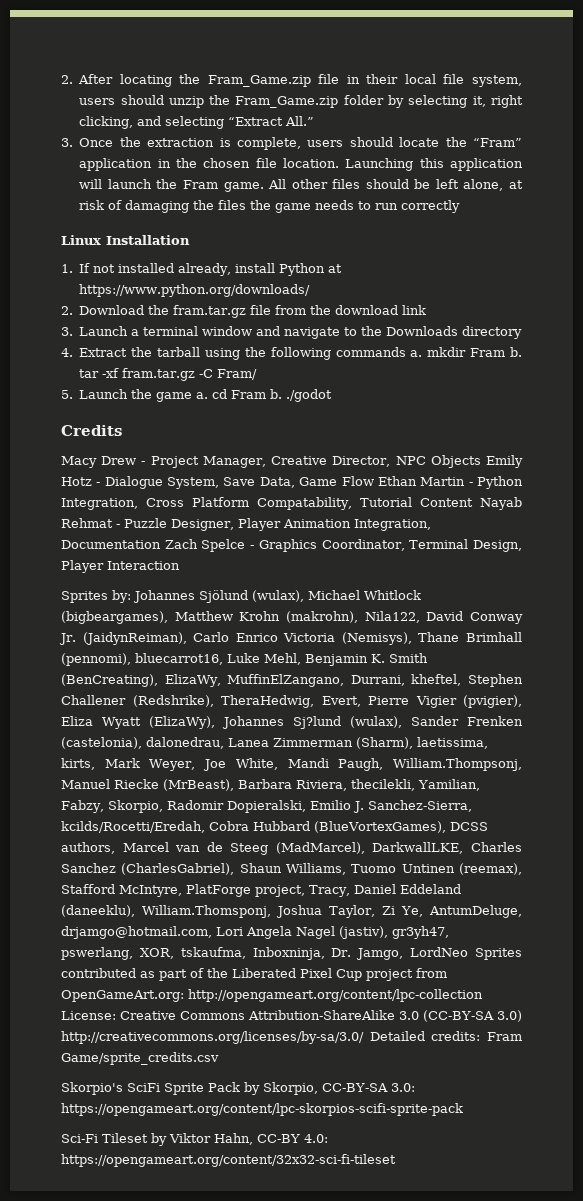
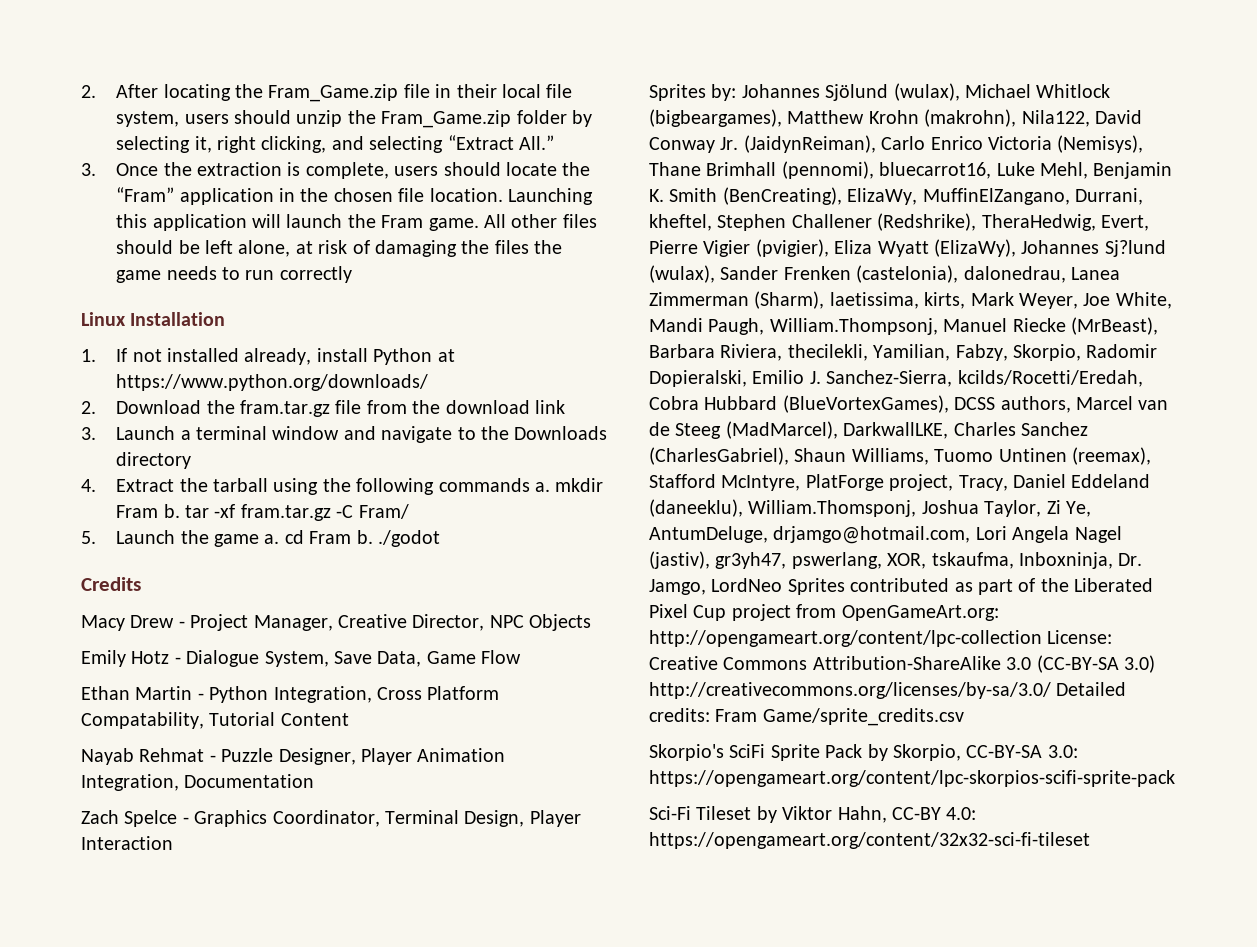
- Macy Drew - Project Manager, Creative Director, NPC Objects Emily Hotz - Dialogue System, Save Data, Game Flow Ethan Martin - Python Integration, Cross Platform Compatability, Tutorial Content Nayab Rehmat - Puzzle Designer, Player Animation Integration, Documentation Zach Spelce - Graphics Coordinator, Terminal Design, Player Interaction
+ Macy Drew - Project Manager, Creative Director, NPC Objects
+ Emily Hotz - Dialogue System, Save Data, Game Flow
+ Ethan Martin - Python Integration, Cross Platform Compatability, Tutorial Content
+ Nayab Rehmat - Puzzle Designer, Player Animation Integration, Documentation
+ Zach Spelce - Graphics Coordinator, Terminal Design, Player Interaction

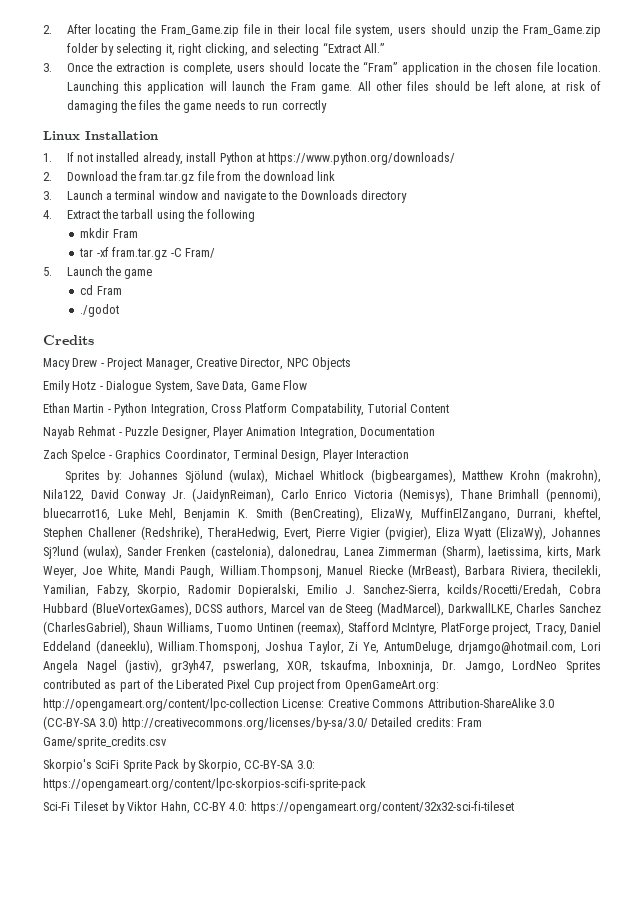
- 4. Extract the tarball using the following commands a. mkdir Fram b. tar -xf fram.tar.gz -C Fram/
+ 4. Extract the tarball using the following
+ mkdir Fram
+ tar -xf fram.tar.gz -C Fram/
- 5. Launch the game a. cd Fram b. ./godot
+ 5. Launch the game
+ cd Fram
+ ./godot

